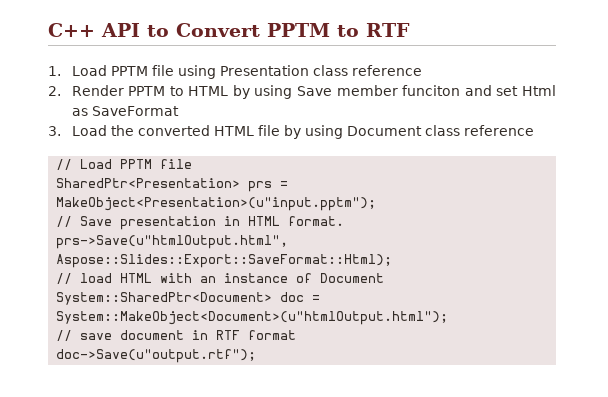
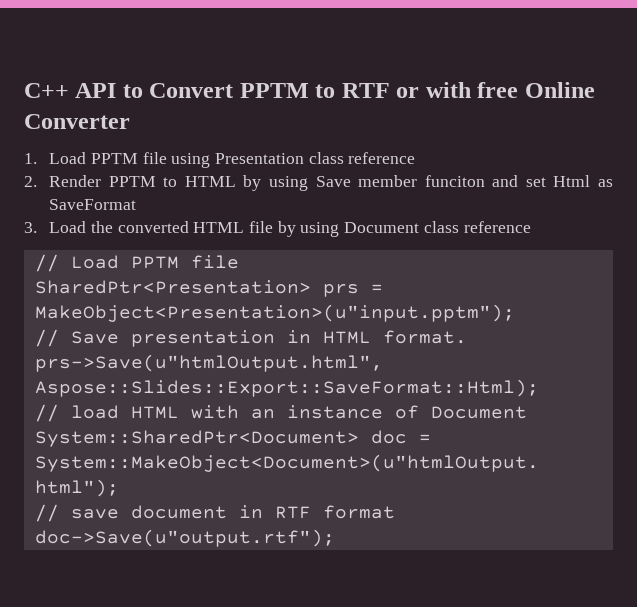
- C++ API to Convert PPTM to RTF
+ C++ API to Convert PPTM to RTF or with free Online Converter

